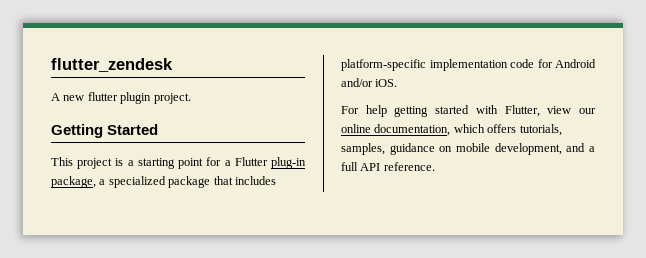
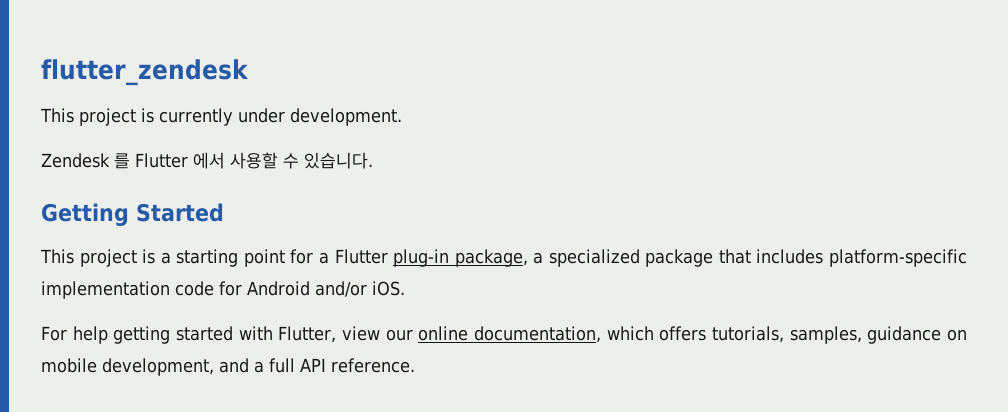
- A new flutter plugin project.
+ This project is currently under development.
+ Zendesk 를 Flutter 에서 사용할 수 있습니다.

